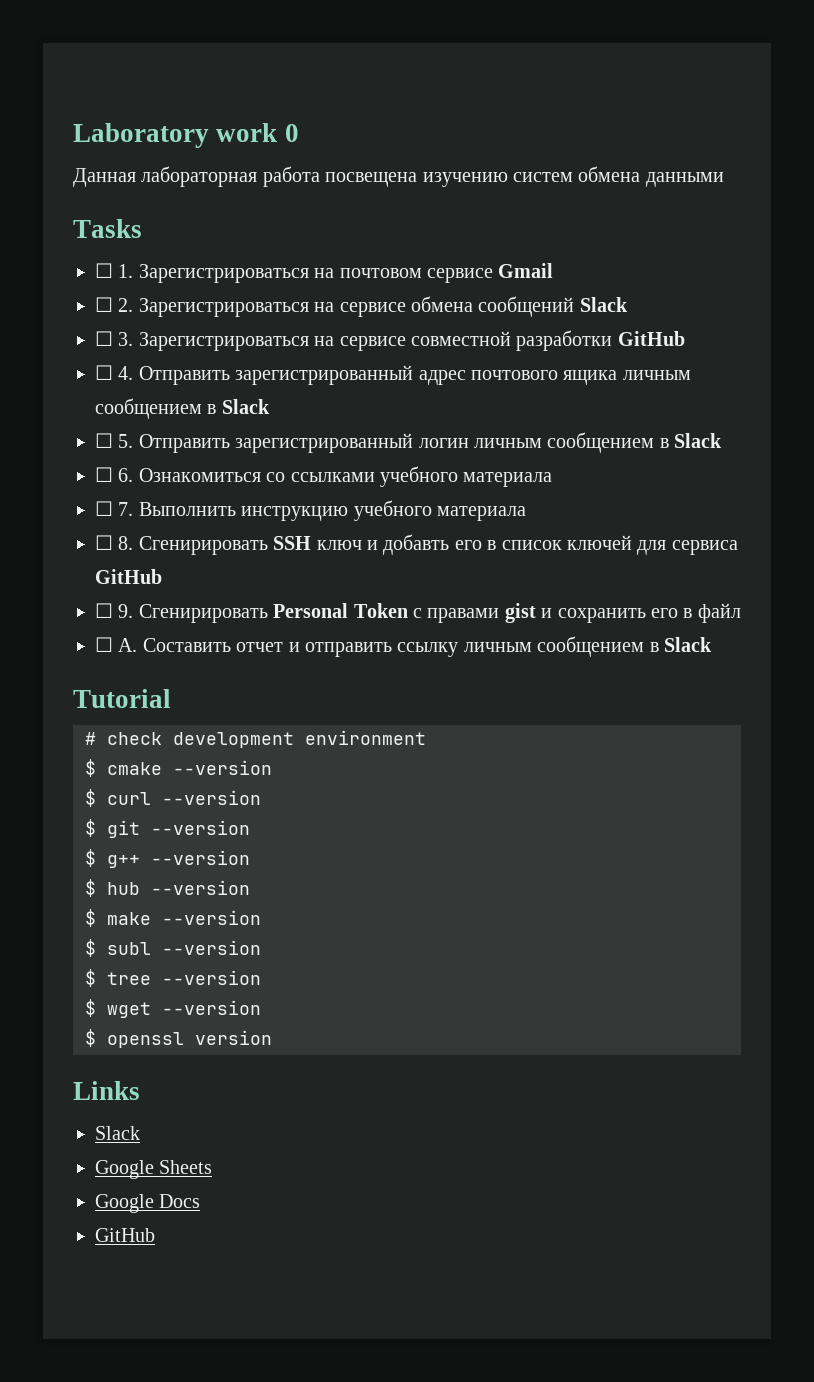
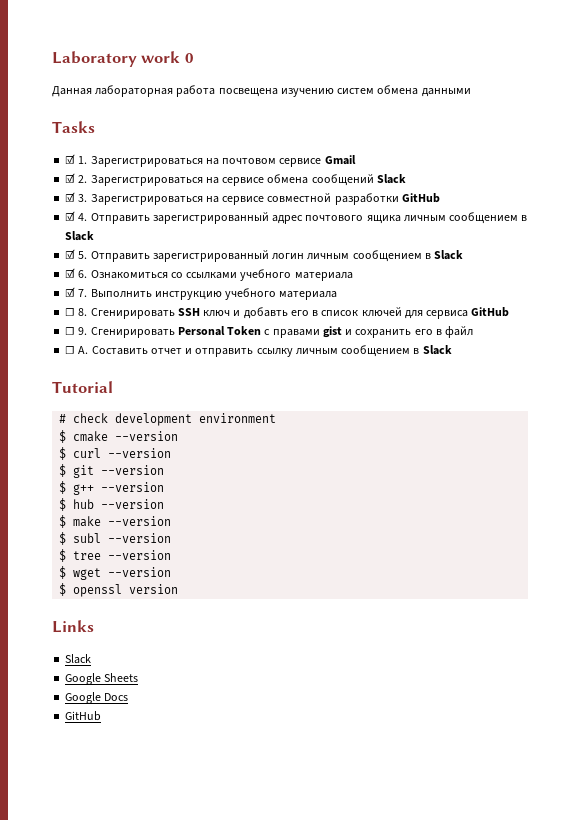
- ☐ 1. Зарегистрироваться на почтовом сервисе Gmail
+ ☑ 1. Зарегистрироваться на почтовом сервисе Gmail
- ☐ 2. Зарегистрироваться на сервисе обмена сообщений Slack
+ ☑ 2. Зарегистрироваться на сервисе обмена сообщений Slack
- ☐ 3. Зарегистрироваться на сервисе совместной разработки GitHub
+ ☑ 3. Зарегистрироваться на сервисе совместной разработки GitHub
- ☐ 4. Отправить зарегистрированный адрес почтового ящика личным сообщением в Slack
+ ☑ 4. Отправить зарегистрированный адрес почтового ящика личным сообщением в Slack
- ☐ 5. Отправить зарегистрированный логин личным сообщением в Slack
+ ☑ 5. Отправить зарегистрированный логин личным сообщением в Slack
- ☐ 6. Ознакомиться со ссылками учебного материала
+ ☑ 6. Ознакомиться со ссылками учебного материала
- ☐ 7. Выполнить инструкцию учебного материала
+ ☑ 7. Выполнить инструкцию учебного материала

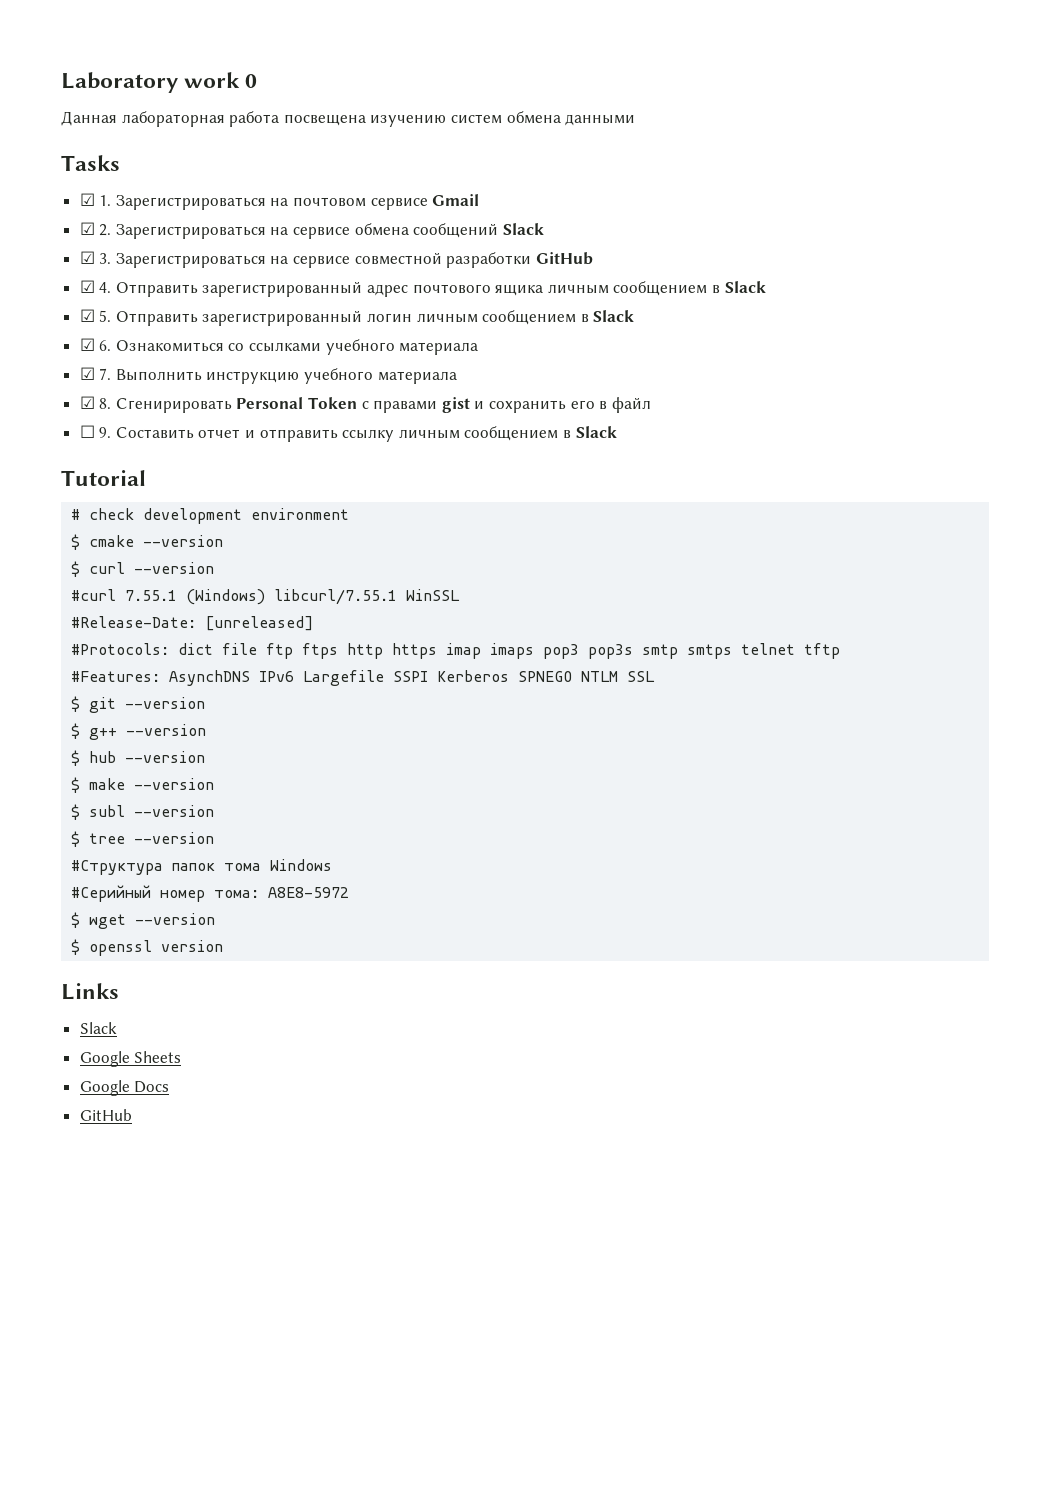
- ☐ 8. Сгенирировать SSH ключ и добавть его в список ключей для сервиса GitHub
- ☐ 9. Сгенирировать Personal Token с правами gist и сохранить его в файл
+ ☑ 8. Сгенирировать Personal Token с правами gist и сохранить его в файл
- ☐ A. Составить отчет и отправить ссылку личным сообщением в Slack
+ ☐ 9. Составить отчет и отправить ссылку личным сообщением в Slack
+ #curl 7.55.1 (Windows) libcurl/7.55.1 WinSSL
+ #Release-Date: [unreleased]
+ #Protocols: dict file ftp ftps http https imap imaps pop3 pop3s smtp smtps telnet tftp
+ #Features: AsynchDNS IPv6 Largefile SSPI Kerberos SPNEGO NTLM SSL
+ #Структура папок тома Windows
+ #Серийный номер тома: A8E8-5972

